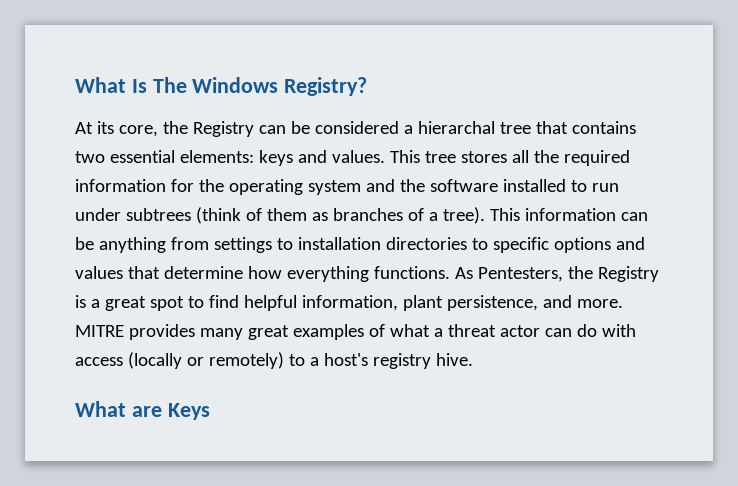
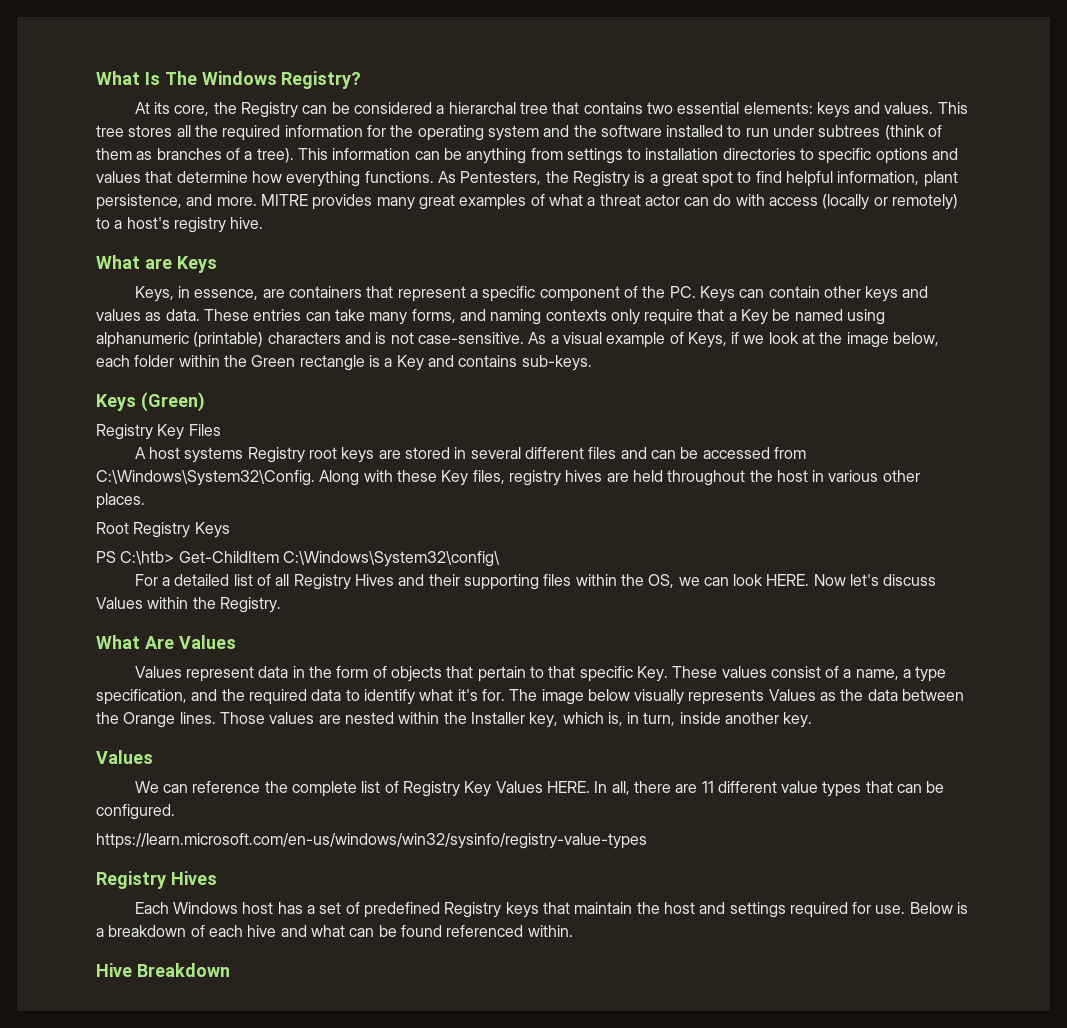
+ Keys, in essence, are containers that represent a specific component of the PC. Keys can contain other keys and values as data. These entries can take many forms, and naming contexts only require that a Key be named using alphanumeric (printable) characters and is not case-sensitive. As a visual example of Keys, if we look at the image below, each folder within the Green rectangle is a Key and contains sub-keys.
+ Keys (Green)
+ Registry Key Files
+ A host systems Registry root keys are stored in several different files and can be accessed from C:\Windows\System32\Config. Along with these Key files, registry hives are held throughout the host in various other places.
+ Root Registry Keys
+ PS C:\htb> Get-ChildItem C:\Windows\System32\config\
+ For a detailed list of all Registry Hives and their supporting files within the OS, we can look HERE. Now let's discuss Values within the Registry.
+ What Are Values
+ Values represent data in the form of objects that pertain to that specific Key. These values consist of a name, a type specification, and the required data to identify what it's for. The image below visually represents Values as the data between the Orange lines. Those values are nested within the Installer key, which is, in turn, inside another key.
+ Values
+ We can reference the complete list of Registry Key Values HERE. In all, there are 11 different value types that can be configured.
+ https://learn.microsoft.com/en-us/windows/win32/sysinfo/registry-value-types
+ Registry Hives
+ Each Windows host has a set of predefined Registry keys that maintain the host and settings required for use. Below is a breakdown of each hive and what can be found referenced within.
+ Hive Breakdown

